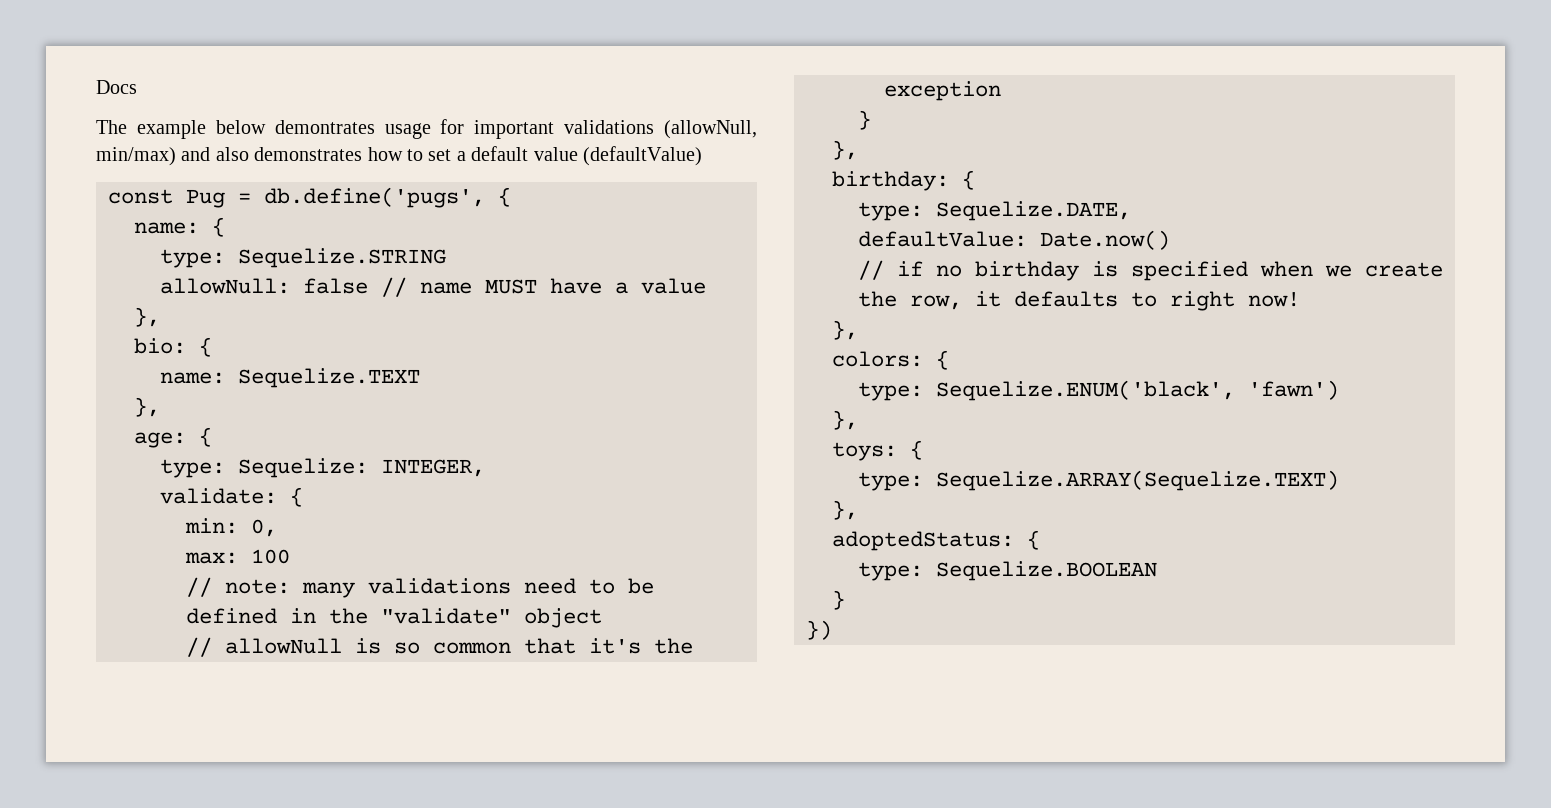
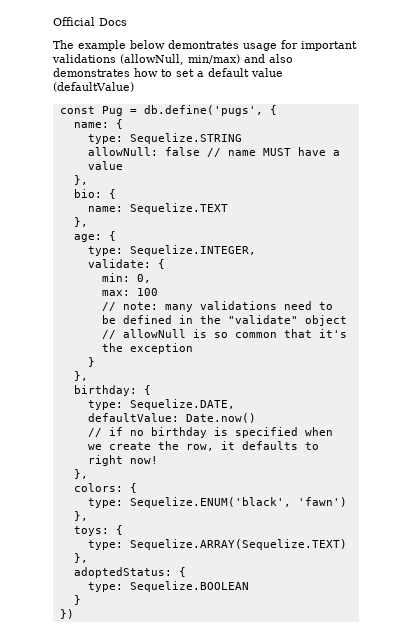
- Docs
+ Official Docs
- type: Sequelize: INTEGER,
+ type: Sequelize.INTEGER,

